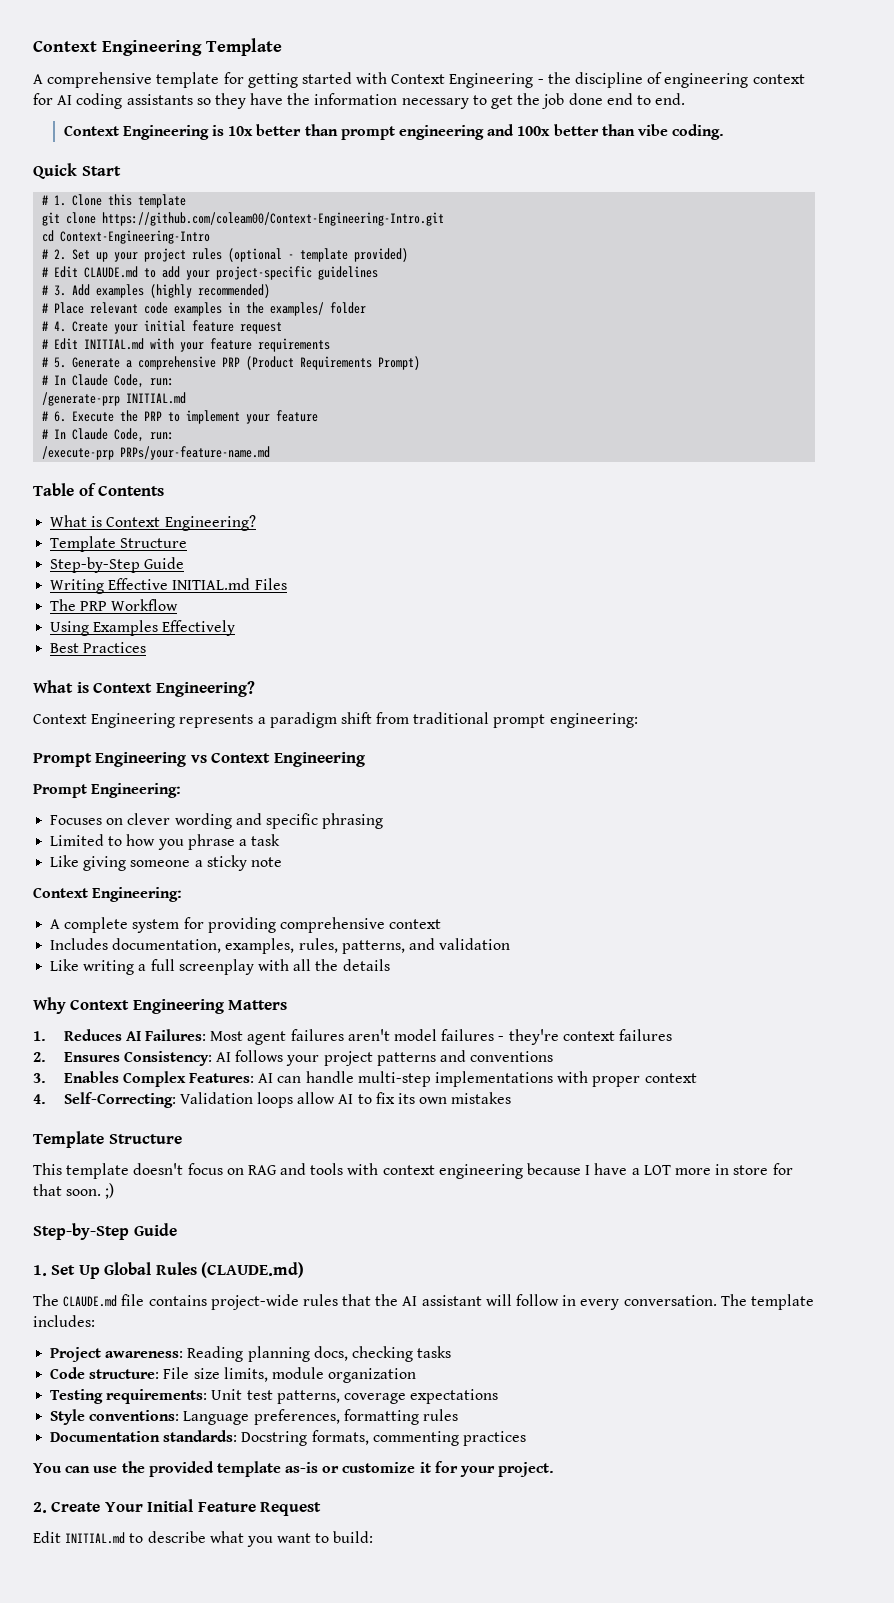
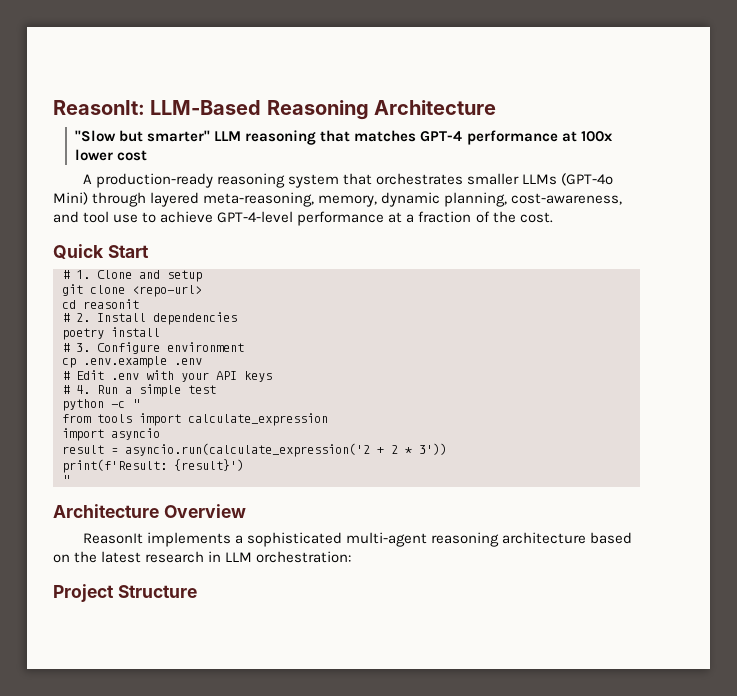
- Context Engineering Template
- A comprehensive template for getting started with Context Engineering - the discipline of engineering context for AI coding assistants so they have the information necessary to get the job done end to end.
- Context Engineering is 10x better than prompt engineering and 100x better than vibe coding.
+ ReasonIt: LLM-Based Reasoning Architecture
+ "Slow but smarter" LLM reasoning that matches GPT-4 performance at 100x lower cost
+ A production-ready reasoning system that orchestrates smaller LLMs (GPT-4o Mini) through layered meta-reasoning, memory, dynamic planning, cost-awareness, and tool use to achieve GPT-4-level performance at a fraction of the cost.
- # 1. Clone this template
+ # 1. Clone and setup
- git clone https://github.com/coleam00/Context-Engineering-Intro.git
+ git clone <repo-url>
- cd Context-Engineering-Intro
+ cd reasonit
- # 2. Set up your project rules (optional - template provided)
- # Edit CLAUDE.md to add your project-specific guidelines
- # 3. Add examples (highly recommended)
- # Place relevant code examples in the examples/ folder
- # 4. Create your initial feature request
- # Edit INITIAL.md with your feature requirements
- # 5. Generate a comprehensive PRP (Product Requirements Prompt)
- # In Claude Code, run:
- /generate-prp INITIAL.md
- # 6. Execute the PRP to implement your feature
- # In Claude Code, run:
- /execute-prp PRPs/your-feature-name.md
- Table of Contents
- What is Context Engineering?
- Template Structure
- Step-by-Step Guide
- Writing Effective INITIAL.md Files
- The PRP Workflow
- Using Examples Effectively
- Best Practices
- What is Context Engineering?
- Context Engineering represents a paradigm shift from traditional prompt engineering:
- Prompt Engineering vs Context Engineering
- Prompt Engineering:
- Focuses on clever wording and specific phrasing
- Limited to how you phrase a task
- Like giving someone a sticky note
- Context Engineering:
- A complete system for providing comprehensive context
- Includes documentation, examples, rules, patterns, and validation
- Like writing a full screenplay with all the details
- Why Context Engineering Matters
- 1. Reduces AI Failures: Most agent failures aren't model failures - they're context failures
- 2. Ensures Consistency: AI follows your project patterns and conventions
- 3. Enables Complex Features: AI can handle multi-step implementations with proper context
- 4. Self-Correcting: Validation loops allow AI to fix its own mistakes
- Template Structure
- This template doesn't focus on RAG and tools with context engineering because I have a LOT more in store for that soon. ;)
- Step-by-Step Guide
- 1. Set Up Global Rules (CLAUDE.md)
- The CLAUDE.md file contains project-wide rules that the AI assistant will follow in every conversation. The template includes:
- Project awareness: Reading planning docs, checking tasks
- Code structure: File size limits, module organization
- Testing requirements: Unit test patterns, coverage expectations
- Style conventions: Language preferences, formatting rules
- Documentation standards: Docstring formats, commenting practices
- You can use the provided template as-is or customize it for your project.
- 2. Create Your Initial Feature Request
- Edit INITIAL.md to describe what you want to build:
+ # 2. Install dependencies
+ poetry install
+ # 3. Configure environment
+ cp .env.example .env
+ # Edit .env with your API keys
+ # 4. Run a simple test
+ python -c "
+ from tools import calculate_expression
+ import asyncio
+ result = asyncio.run(calculate_expression('2 + 2 * 3'))
+ print(f'Result: {result}')
+ "
+ Architecture Overview
+ ReasonIt implements a sophisticated multi-agent reasoning architecture based on the latest research in LLM orchestration:
+ Project Structure

